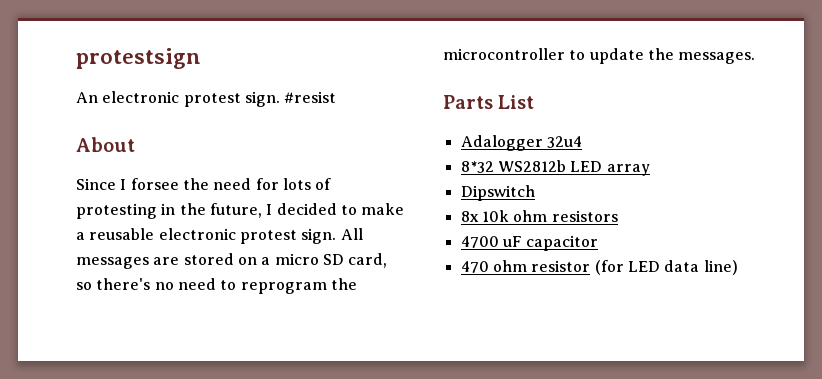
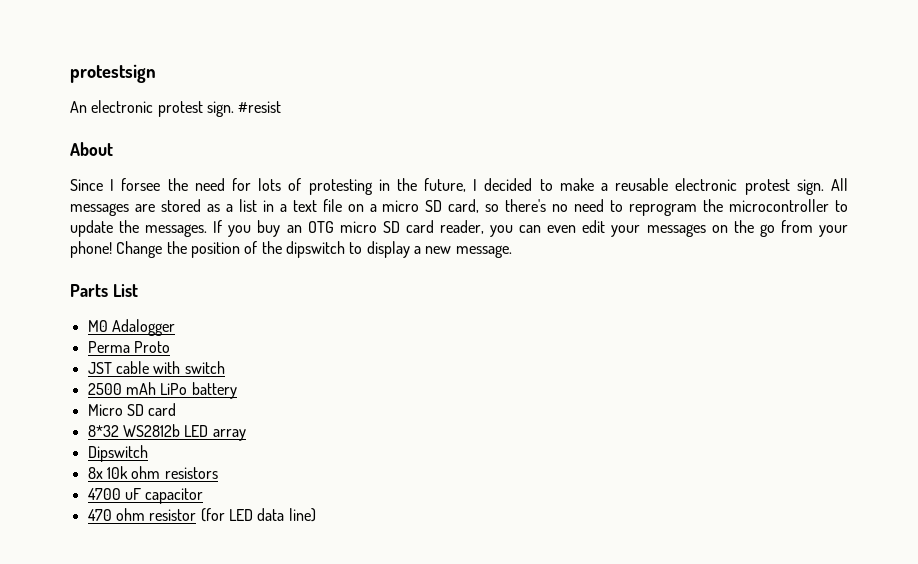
- All messages are stored on a micro SD card, so there's no need to reprogram the microcontroller to update the messages.
+ All messages are stored as a list in a text file on a micro SD card, so there's no need to reprogram the microcontroller to update the messages. If you buy an OTG micro SD card reader, you can even edit your messages on the go from your phone! Change the position of the dipswitch to display a new message.
- Adalogger 32u4
+ M0 Adalogger
+ Perma Proto
+ JST cable with switch
+ 2500 mAh LiPo battery
+ Micro SD card

